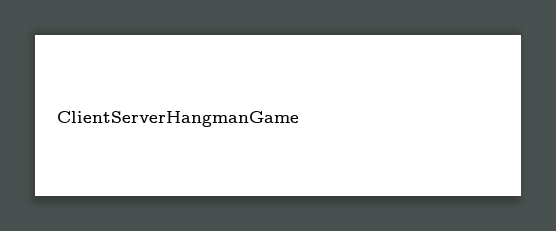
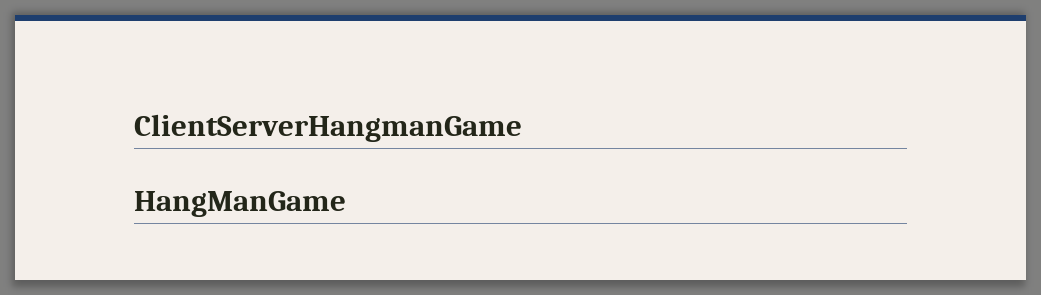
+ HangManGame

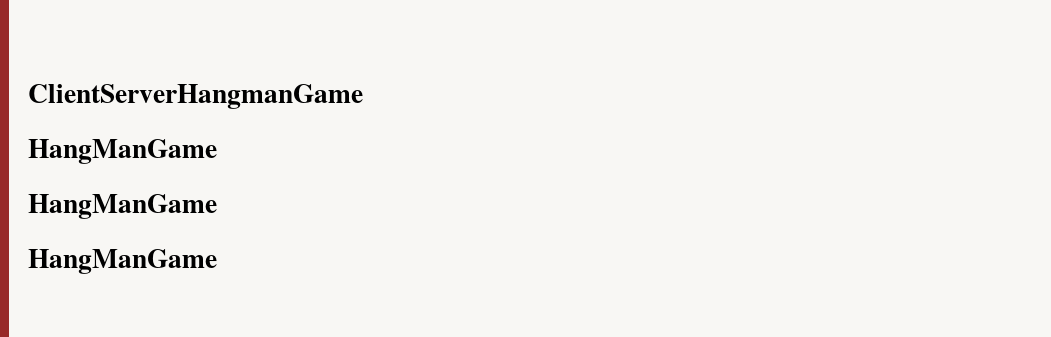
  ClientServerHangmanGame
+ HangManGame
+ HangManGame

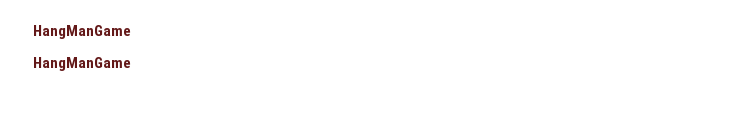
- ClientServerHangmanGame
- HangManGame

